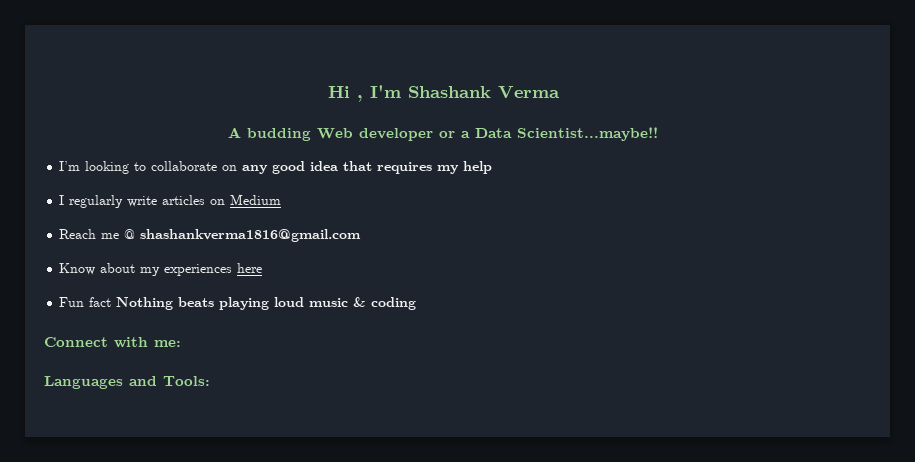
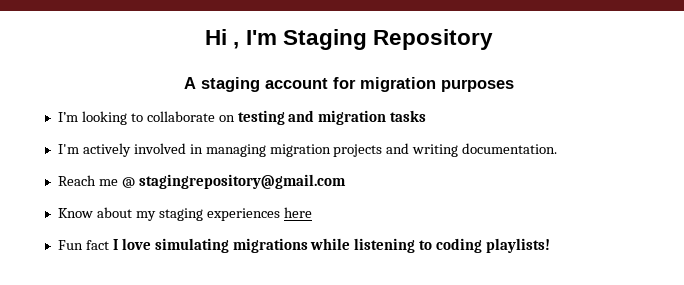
- Hi , I'm Shashank Verma
+ Hi , I'm Staging Repository
- A budding Web developer or a Data Scientist...maybe!!
+ A staging account for migration purposes
- I’m looking to collaborate on any good idea that requires my help
- I regularly write articles on Medium
+ I’m looking to collaborate on testing and migration tasks
+ I'm actively involved in managing migration projects and writing documentation.
- Reach me @ shashankverma1816@gmail.com
+ Reach me @ stagingrepository@gmail.com
- Know about my experiences here
+ Know about my staging experiences here
- Fun fact Nothing beats playing loud music & coding
- Connect with me:
- Languages and Tools:
+ Fun fact I love simulating migrations while listening to coding playlists!

